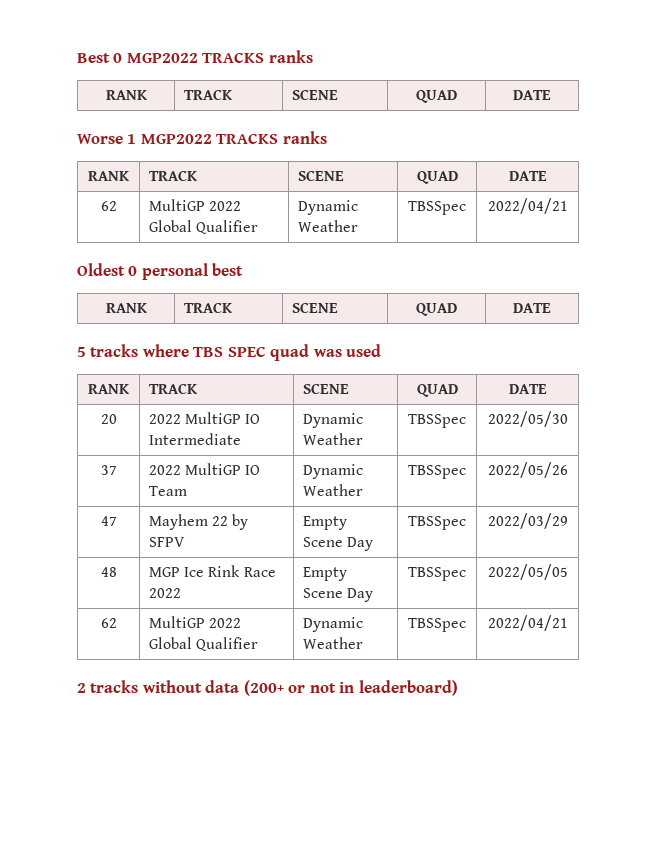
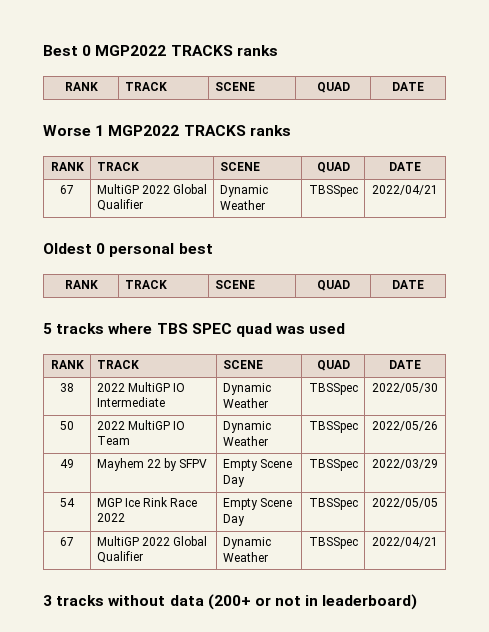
  Worse 1 MGP2022 TRACKS ranks
  RANK | TRACK | SCENE | QUAD | DATE
- 62 | MultiGP 2022 Global Qualifier | Dynamic Weather | TBSSpec | 2022/04/21
+ 67 | MultiGP 2022 Global Qualifier | Dynamic Weather | TBSSpec | 2022/04/21
- 20 | 2022 MultiGP IO Intermediate | Dynamic Weather | TBSSpec | 2022/05/30
+ 38 | 2022 MultiGP IO Intermediate | Dynamic Weather | TBSSpec | 2022/05/30
- 37 | 2022 MultiGP IO Team | Dynamic Weather | TBSSpec | 2022/05/26
+ 50 | 2022 MultiGP IO Team | Dynamic Weather | TBSSpec | 2022/05/26
- 47 | Mayhem 22 by SFPV | Empty Scene Day | TBSSpec | 2022/03/29
+ 49 | Mayhem 22 by SFPV | Empty Scene Day | TBSSpec | 2022/03/29
- 48 | MGP Ice Rink Race 2022 | Empty Scene Day | TBSSpec | 2022/05/05
- 62 | MultiGP 2022 Global Qualifier | Dynamic Weather | TBSSpec | 2022/04/21
- 2 tracks without data (200+ or not in leaderboard)
+ 54 | MGP Ice Rink Race 2022 | Empty Scene Day | TBSSpec | 2022/05/05
+ 67 | MultiGP 2022 Global Qualifier | Dynamic Weather | TBSSpec | 2022/04/21
+ 3 tracks without data (200+ or not in leaderboard)

